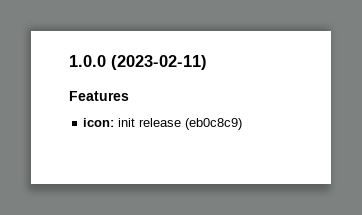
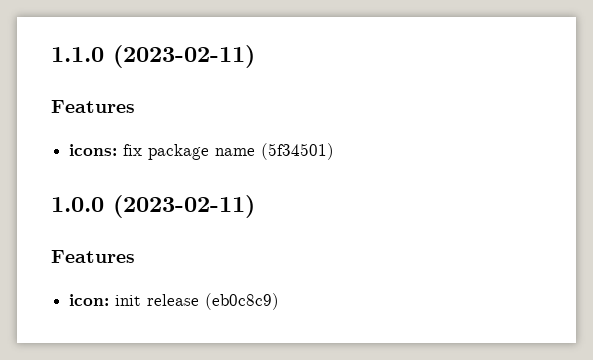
+ 1.1.0 (2023-02-11)
+ Features
+ icons: fix package name (5f34501)

